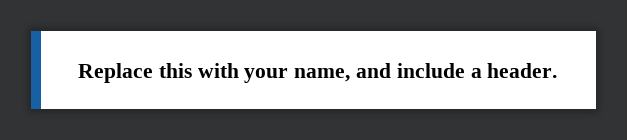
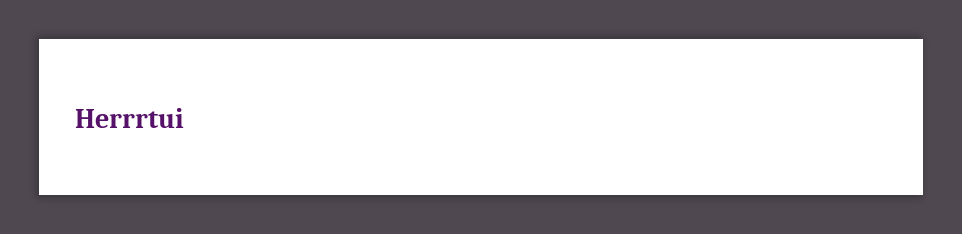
- Replace this with your name, and include a header.
+ Herrrtui

